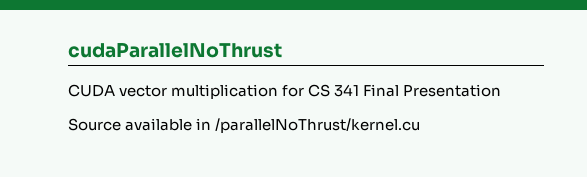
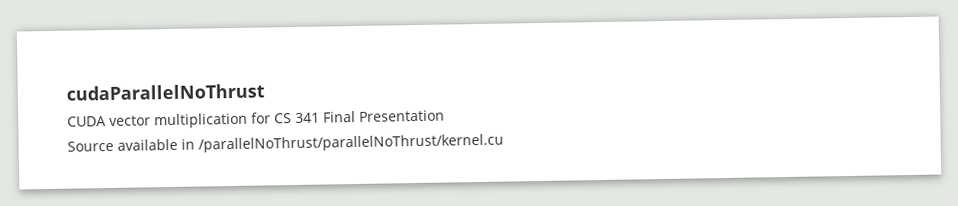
- Source available in /parallelNoThrust/kernel.cu
+ Source available in /parallelNoThrust/parallelNoThrust/kernel.cu

